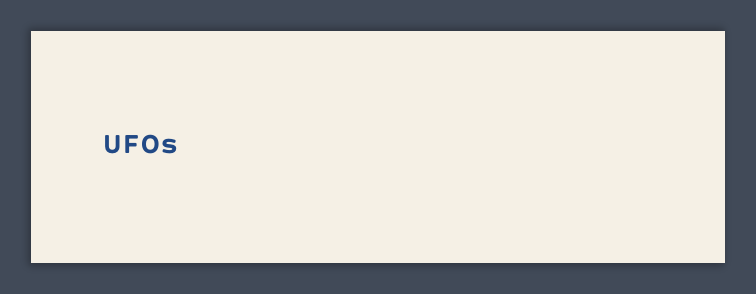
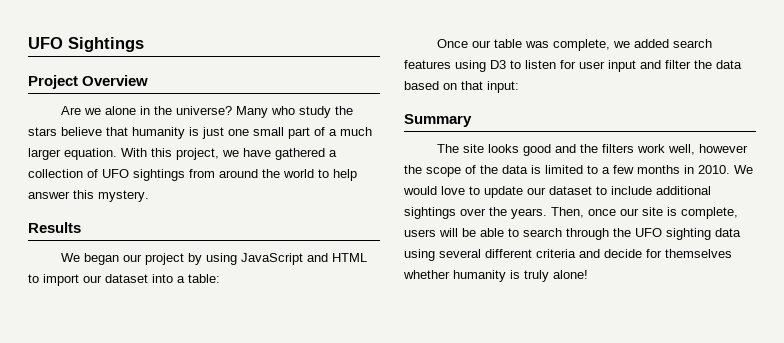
- UFOs
+ UFO Sightings
+ Project Overview
+ Are we alone in the universe? Many who study the stars believe that humanity is just one small part of a much larger equation. With this project, we have gathered a collection of UFO sightings from around the world to help answer this mystery.
+ Results
+ We began our project by using JavaScript and HTML to import our dataset into a table:
+ Once our table was complete, we added search features using D3 to listen for user input and filter the data based on that input:
+ Summary
+ The site looks good and the filters work well, however the scope of the data is limited to a few months in 2010. We would love to update our dataset to include additional sightings over the years. Then, once our site is complete, users will be able to search through the UFO sighting data using several different criteria and decide for themselves whether humanity is truly alone!

